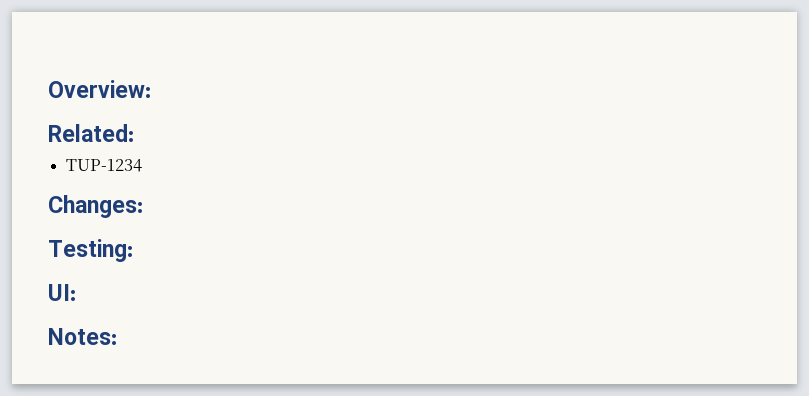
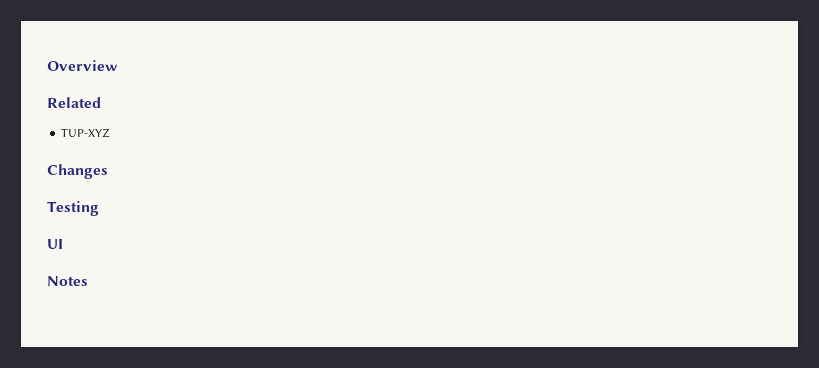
- Overview:
- Related:
- TUP-1234
- Changes:
- Testing:
- UI:
- Notes:
+ Overview
+ Related
+ TUP-XYZ
+ Changes
+ Testing
+ UI
+ Notes

